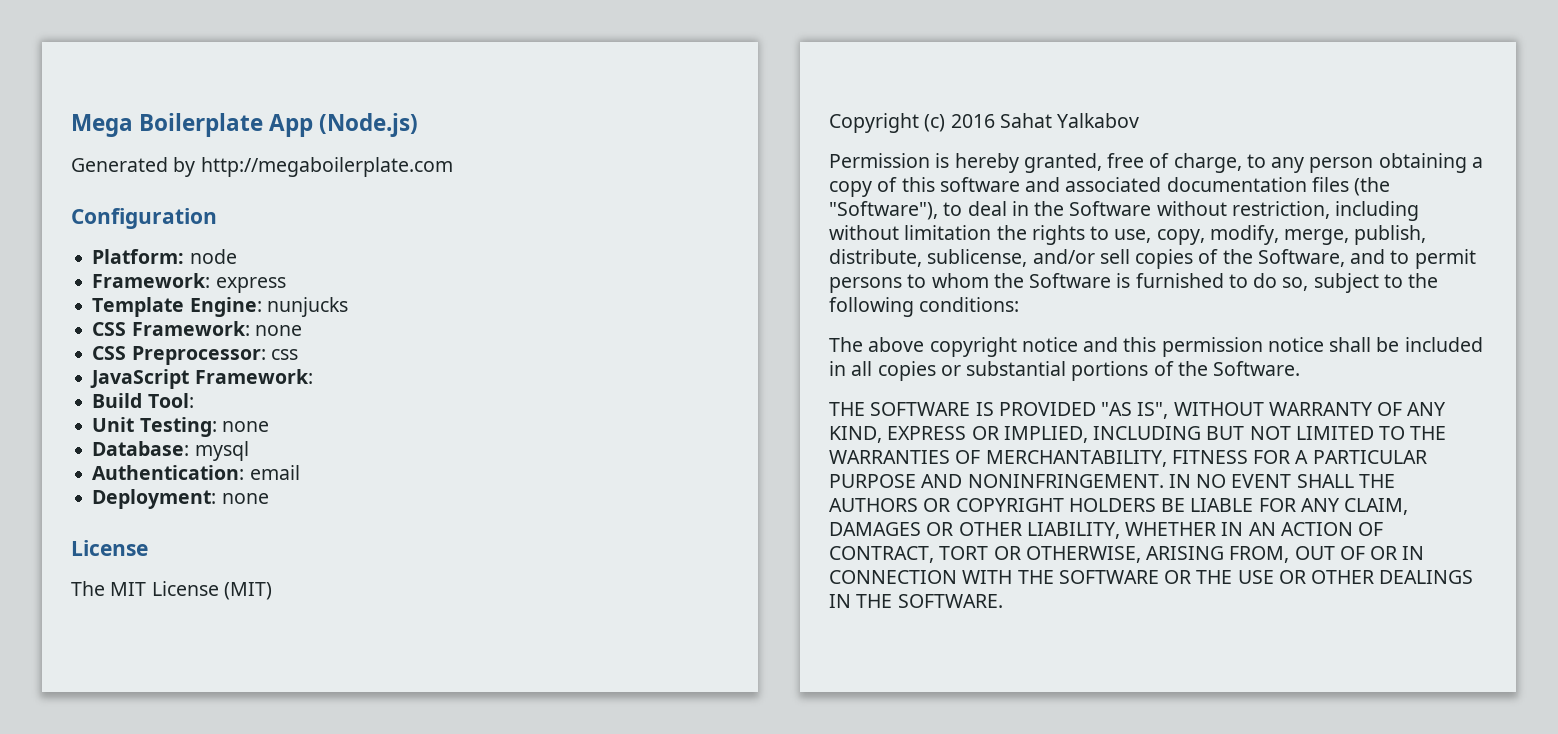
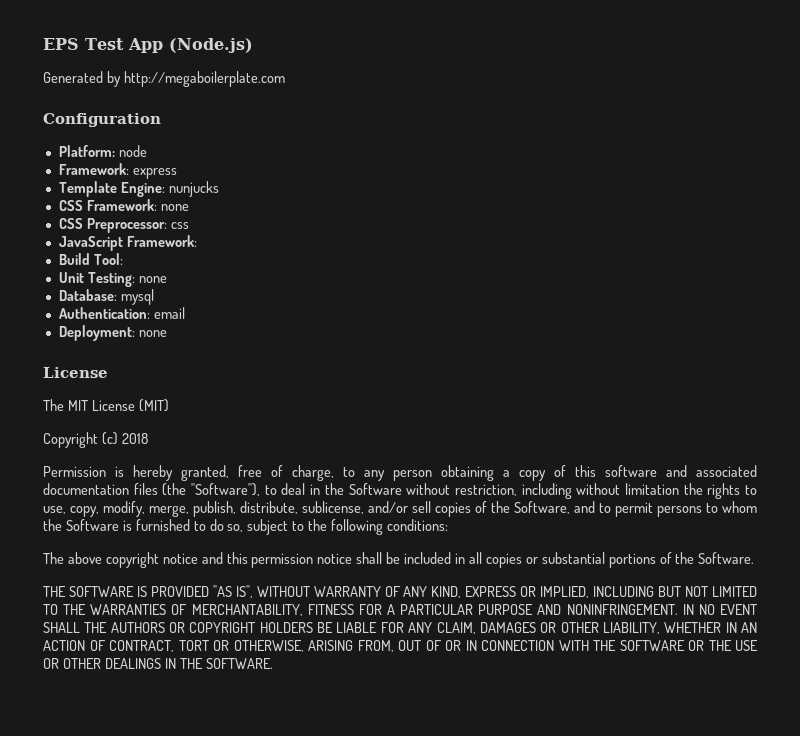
- Mega Boilerplate App (Node.js)
+ EPS Test App (Node.js)
- Copyright (c) 2016 Sahat Yalkabov
+ Copyright (c) 2018

